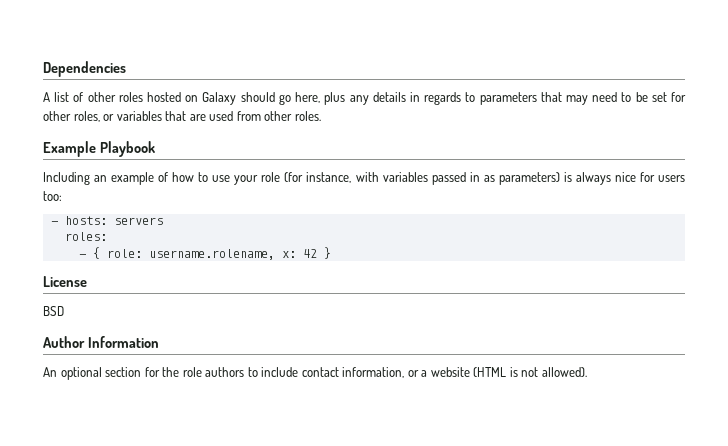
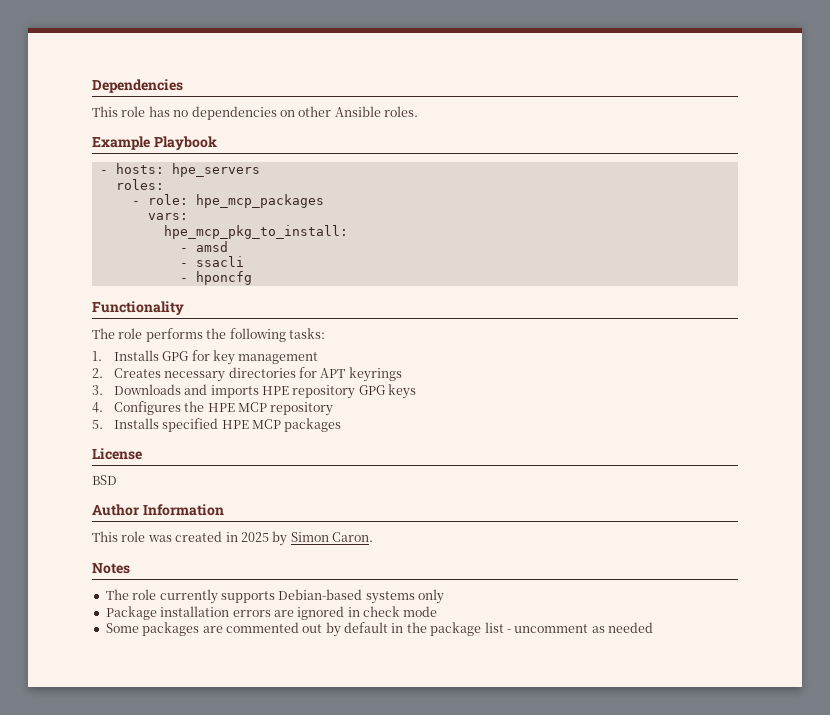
- A list of other roles hosted on Galaxy should go here, plus any details in regards to parameters that may need to be set for other roles, or variables that are used from other roles.
+ This role has no dependencies on other Ansible roles.
  Example Playbook
- Including an example of how to use your role (for instance, with variables passed in as parameters) is always nice for users too:
- - hosts: servers
+ - hosts: hpe_servers
- - { role: username.rolename, x: 42 }
+ - role: hpe_mcp_packages
+ vars:
+ hpe_mcp_pkg_to_install:
+ - amsd
+ - ssacli
+ - hponcfg
+ Functionality
+ The role performs the following tasks:
+ 1. Installs GPG for key management
+ 2. Creates necessary directories for APT keyrings
+ 3. Downloads and imports HPE repository GPG keys
+ 4. Configures the HPE MCP repository
+ 5. Installs specified HPE MCP packages
  License
  BSD
  Author Information
- An optional section for the role authors to include contact information, or a website (HTML is not allowed).
+ This role was created in 2025 by Simon Caron.
+ Notes
+ The role currently supports Debian-based systems only
+ Package installation errors are ignored in check mode
+ Some packages are commented out by default in the package list - uncomment as needed

